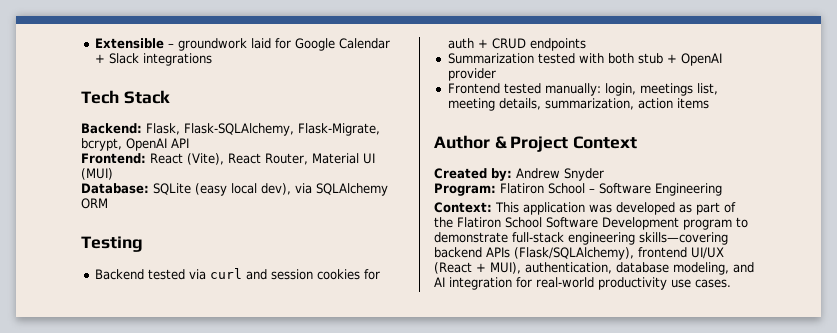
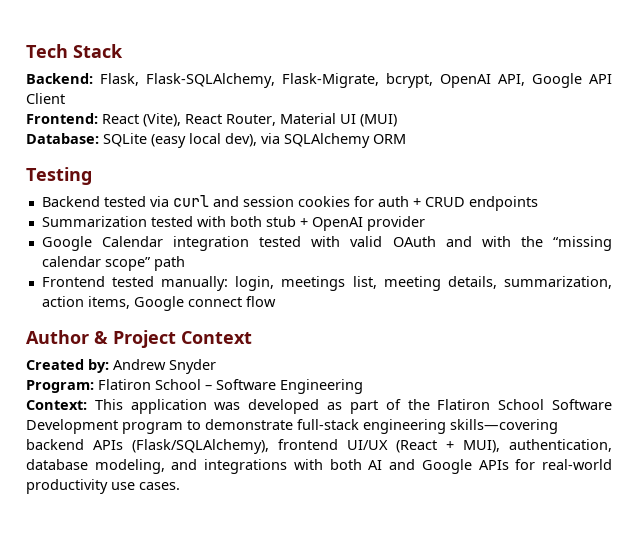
- Extensible – groundwork laid for Google Calendar + Slack integrations
- Backend: Flask, Flask-SQLAlchemy, Flask-Migrate, bcrypt, OpenAI API
+ Backend: Flask, Flask-SQLAlchemy, Flask-Migrate, bcrypt, OpenAI API, Google API Client
+ Google Calendar integration tested with valid OAuth and with the “missing calendar scope” path
- Frontend tested manually: login, meetings list, meeting details, summarization, action items
+ Frontend tested manually: login, meetings list, meeting details, summarization, action items, Google connect flow
- Context: This application was developed as part of the Flatiron School Software Development program to demonstrate full-stack engineering skills—covering backend APIs (Flask/SQLAlchemy), frontend UI/UX (React + MUI), authentication, database modeling, and AI integration for real-world productivity use cases.
+ Context: This application was developed as part of the Flatiron School Software Development program to demonstrate full-stack engineering skills—covering backend APIs (Flask/SQLAlchemy), frontend UI/UX (React + MUI), authentication, database modeling, and integrations with both AI and Google APIs for real-world productivity use cases.

